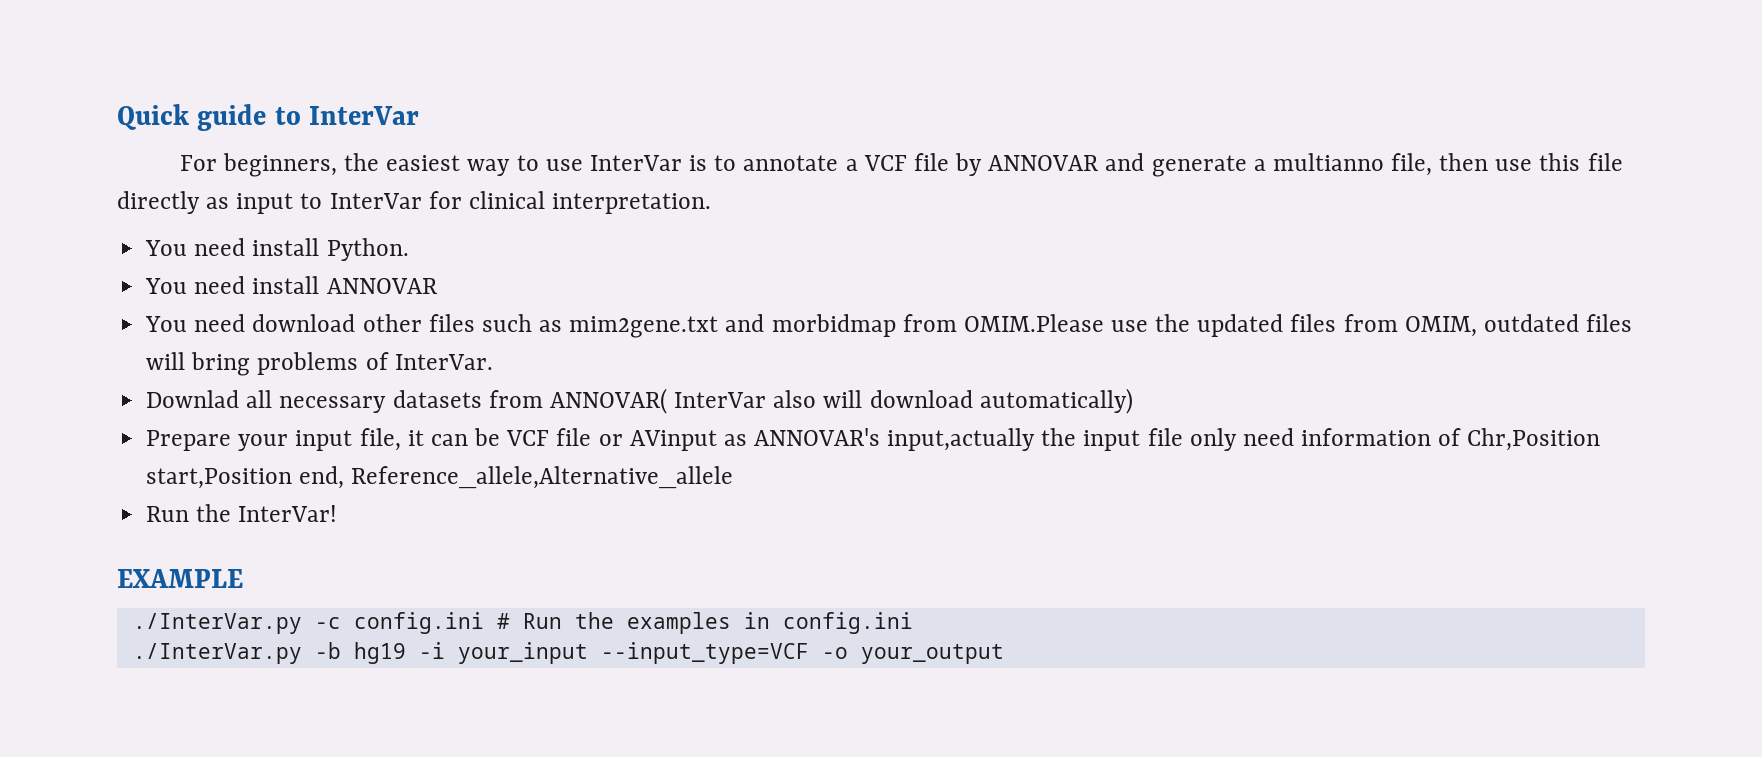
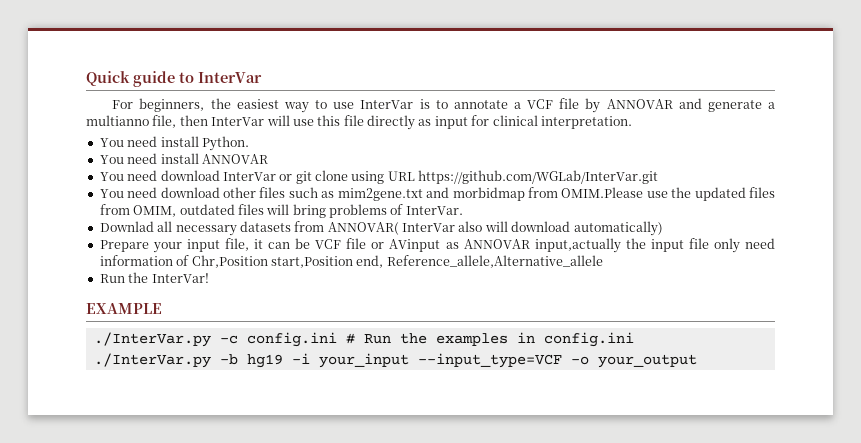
- For beginners, the easiest way to use InterVar is to annotate a VCF file by ANNOVAR and generate a multianno file, then use this file directly as input to InterVar for clinical interpretation.
+ For beginners, the easiest way to use InterVar is to annotate a VCF file by ANNOVAR and generate a multianno file, then InterVar will use this file directly as input for clinical interpretation.
+ You need download InterVar or git clone using URL https://github.com/WGLab/InterVar.git
- Prepare your input file, it can be VCF file or AVinput as ANNOVAR's input,actually the input file only need information of Chr,Position start,Position end, Reference_allele,Alternative_allele
+ Prepare your input file, it can be VCF file or AVinput as ANNOVAR input,actually the input file only need information of Chr,Position start,Position end, Reference_allele,Alternative_allele

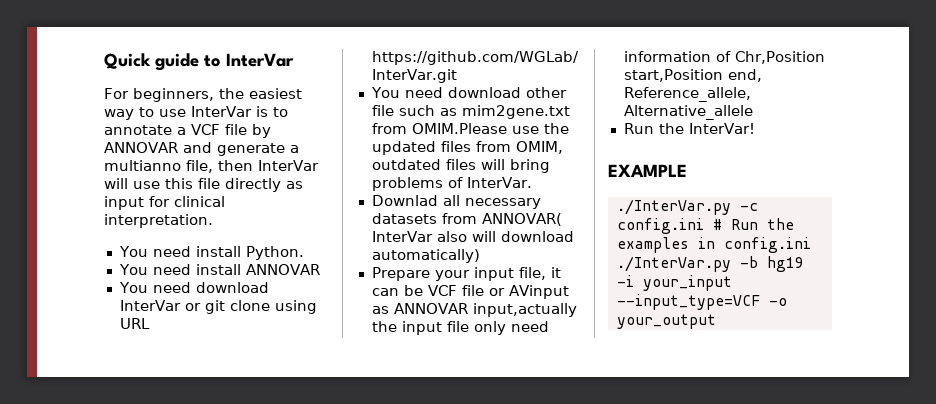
- You need download other files such as mim2gene.txt and morbidmap from OMIM.Please use the updated files from OMIM, outdated files will bring problems of InterVar.
+ You need download other file such as mim2gene.txt from OMIM.Please use the updated files from OMIM, outdated files will bring problems of InterVar.

